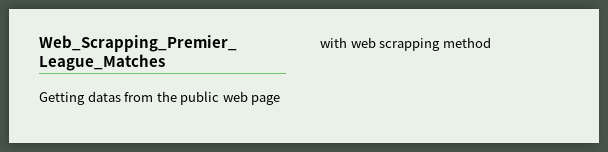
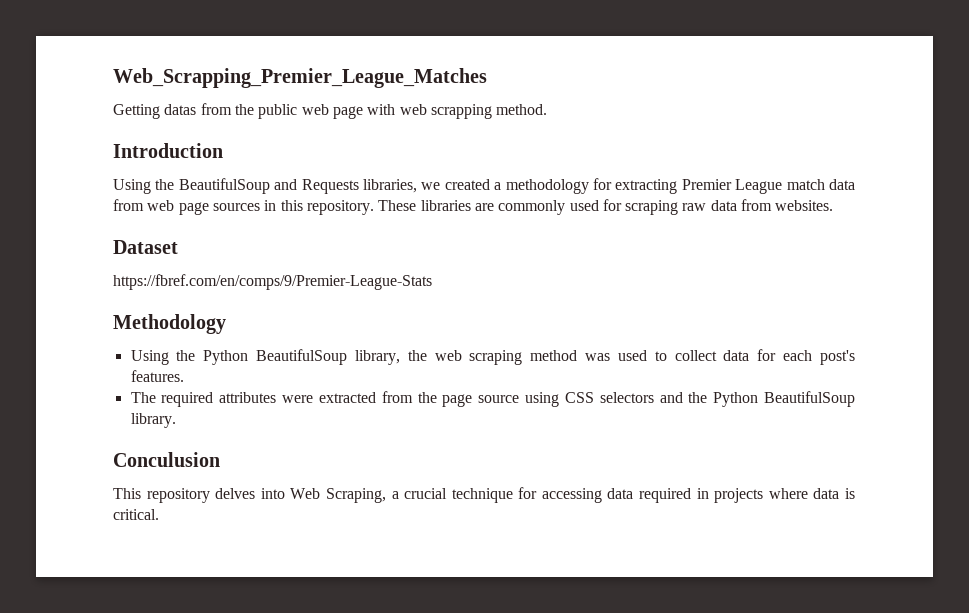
- Getting datas from the public web page with web scrapping method
+ Getting datas from the public web page with web scrapping method.
+ Introduction
+ Using the BeautifulSoup and Requests libraries, we created a methodology for extracting Premier League match data from web page sources in this repository. These libraries are commonly used for scraping raw data from websites.
+ Dataset
+ https://fbref.com/en/comps/9/Premier-League-Stats
+ Methodology
+ Using the Python BeautifulSoup library, the web scraping method was used to collect data for each post's features.
+ The required attributes were extracted from the page source using CSS selectors and the Python BeautifulSoup library.
+ Conculusion
+ This repository delves into Web Scraping, a crucial technique for accessing data required in projects where data is critical.

